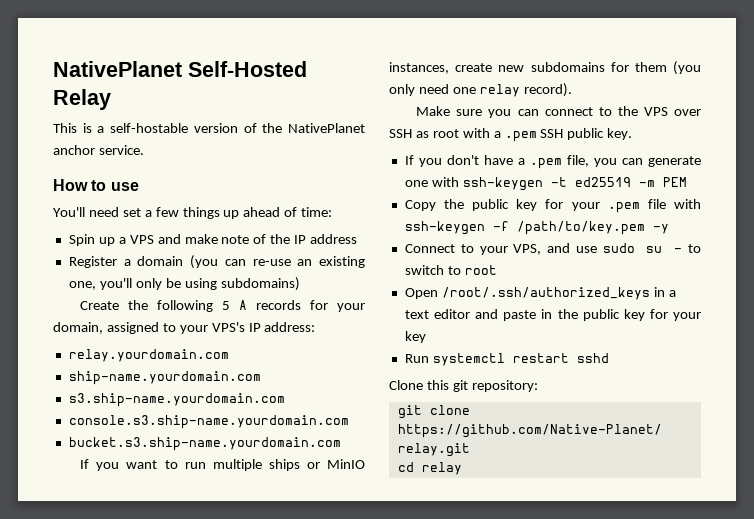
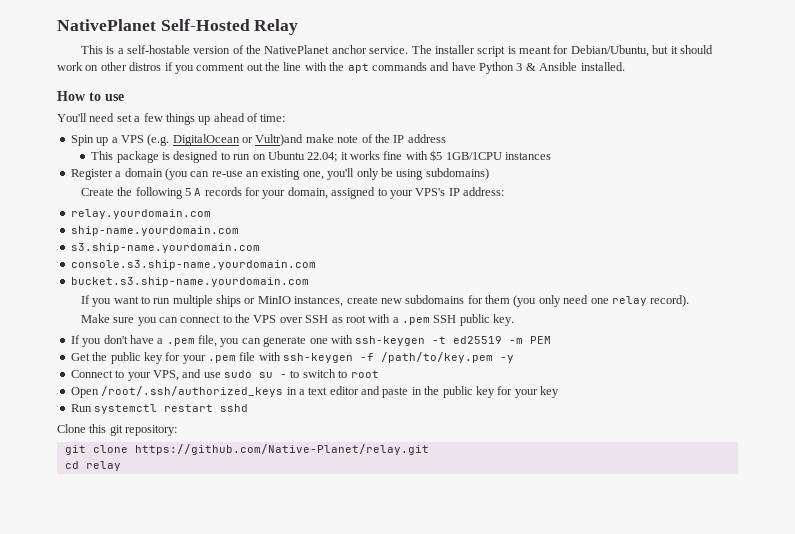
+ The installer script is meant for Debian/Ubuntu, but it should work on other distros if you comment out the line with the apt commands and have Python 3 & Ansible installed.
- Spin up a VPS and make note of the IP address
+ Spin up a VPS (e.g. DigitalOcean or Vultr)and make note of the IP address
+ This package is designed to run on Ubuntu 22.04; it works fine with $5 1GB/1CPU instances
- Copy the public key for your .pem file with ssh-keygen -f /path/to/key.pem -y
+ Get the public key for your .pem file with ssh-keygen -f /path/to/key.pem -y

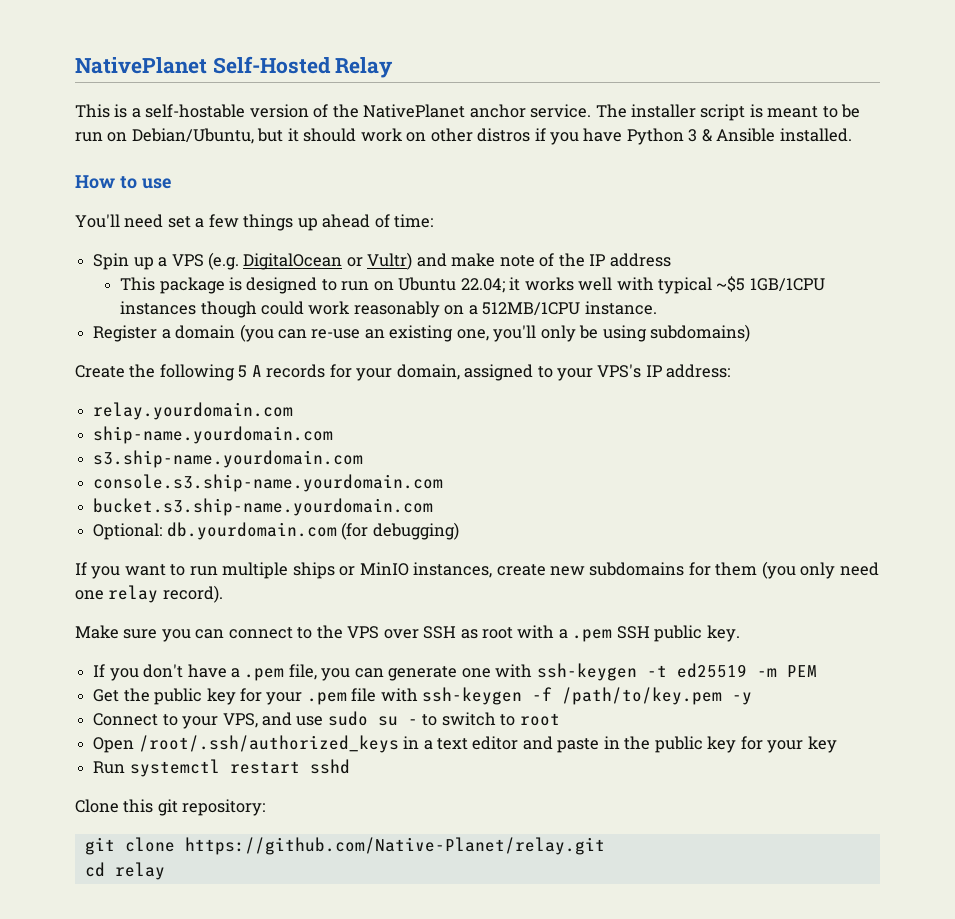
- The installer script is meant for Debian/Ubuntu, but it should work on other distros if you comment out the line with the apt commands and have Python 3 & Ansible installed.
+ The installer script is meant to be run on Debian/Ubuntu, but it should work on other distros if you have Python 3 & Ansible installed.
- Spin up a VPS (e.g. DigitalOcean or Vultr)and make note of the IP address
+ Spin up a VPS (e.g. DigitalOcean or Vultr) and make note of the IP address
- This package is designed to run on Ubuntu 22.04; it works fine with $5 1GB/1CPU instances
+ This package is designed to run on Ubuntu 22.04; it works well with typical ~$5 1GB/1CPU instances though could work reasonably on a 512MB/1CPU instance.
+ Optional: db.yourdomain.com (for debugging)

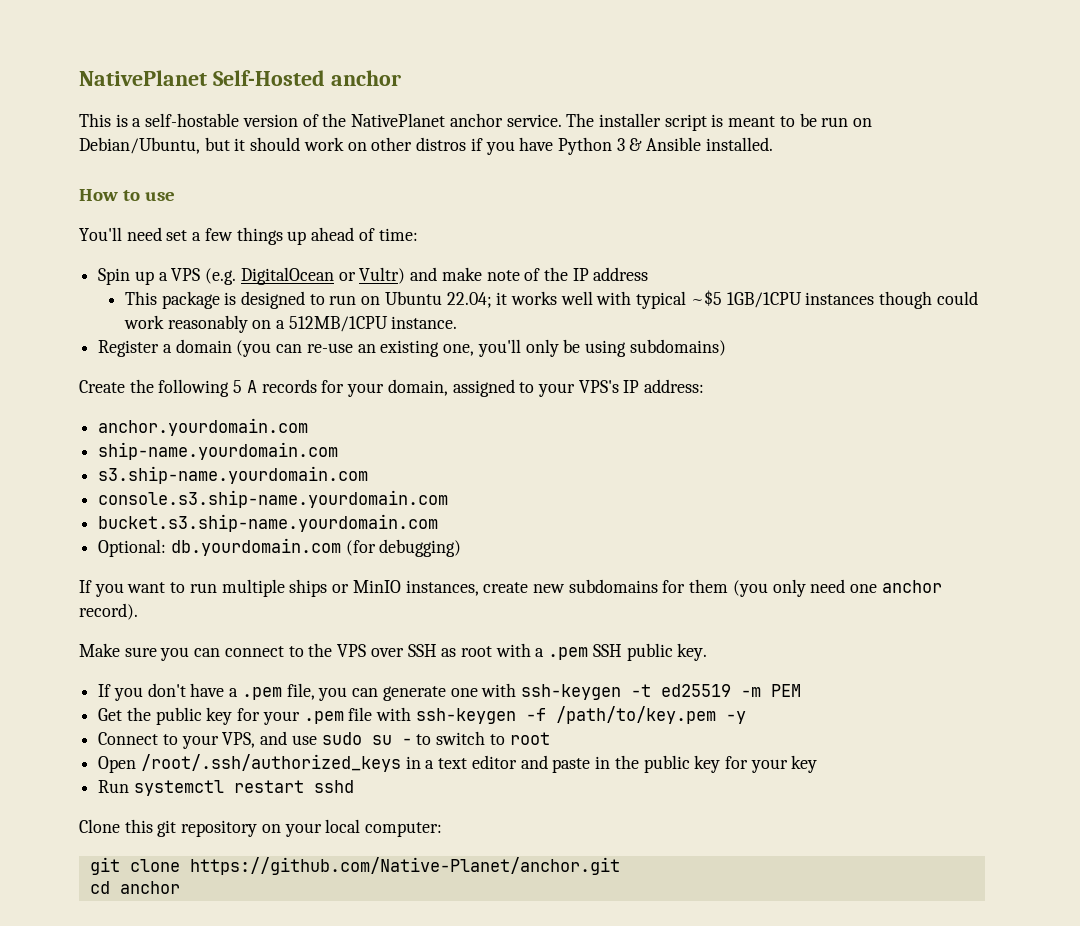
- NativePlanet Self-Hosted Relay
+ NativePlanet Self-Hosted anchor
- relay.yourdomain.com
+ anchor.yourdomain.com
- If you want to run multiple ships or MinIO instances, create new subdomains for them (you only need one relay record).
+ If you want to run multiple ships or MinIO instances, create new subdomains for them (you only need one anchor record).
- Clone this git repository:
+ Clone this git repository on your local computer:
- git clone https://github.com/Native-Planet/relay.git
+ git clone https://github.com/Native-Planet/anchor.git
- cd relay
+ cd anchor

